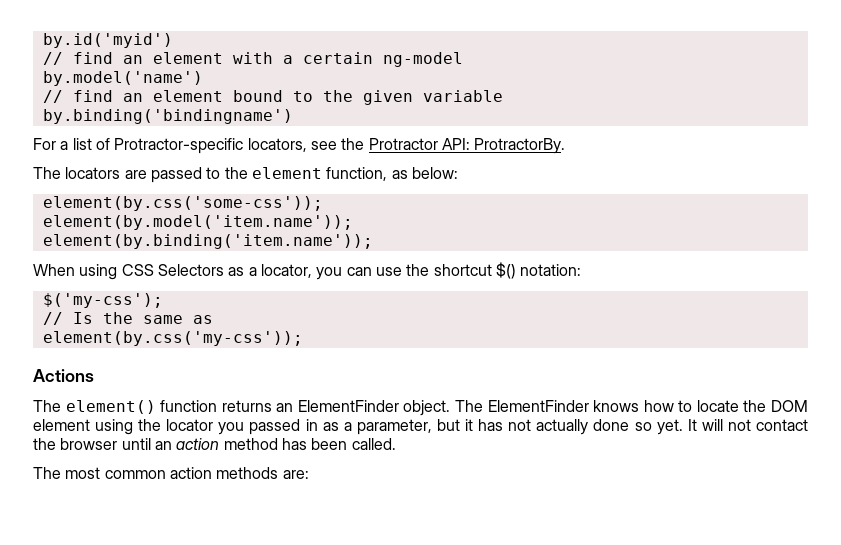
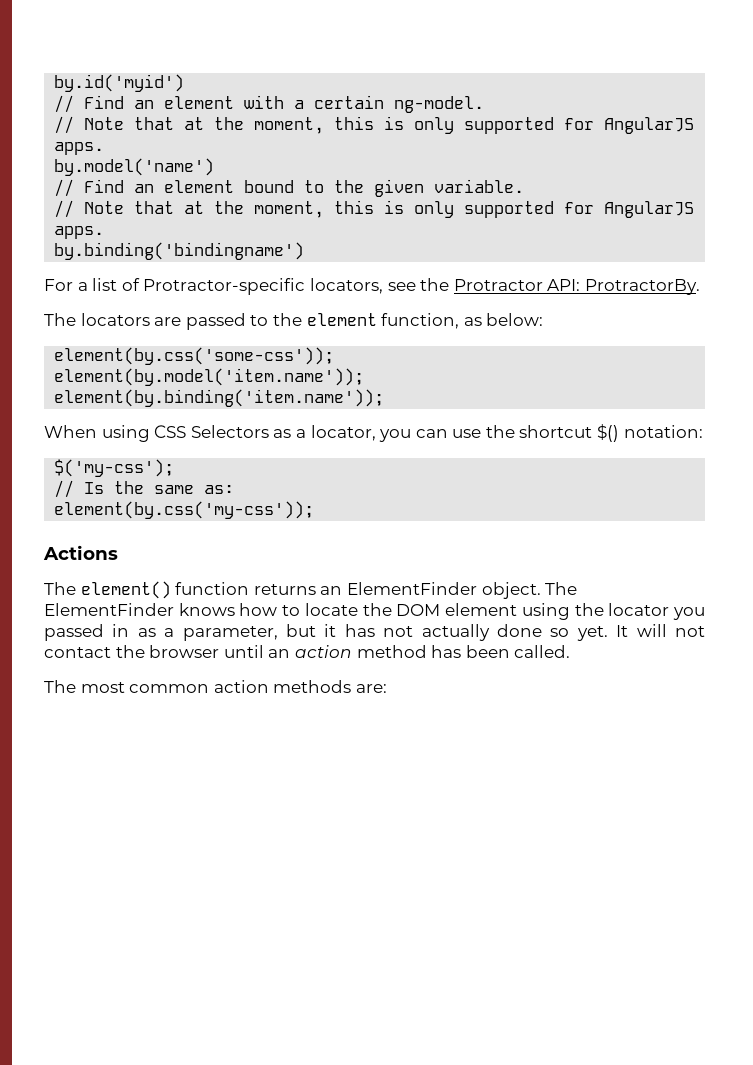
- // find an element with a certain ng-model
+ // Find an element with a certain ng-model.
+ // Note that at the moment, this is only supported for AngularJS apps.
- // find an element bound to the given variable
+ // Find an element bound to the given variable.
+ // Note that at the moment, this is only supported for AngularJS apps.
- // Is the same as
+ // Is the same as:

